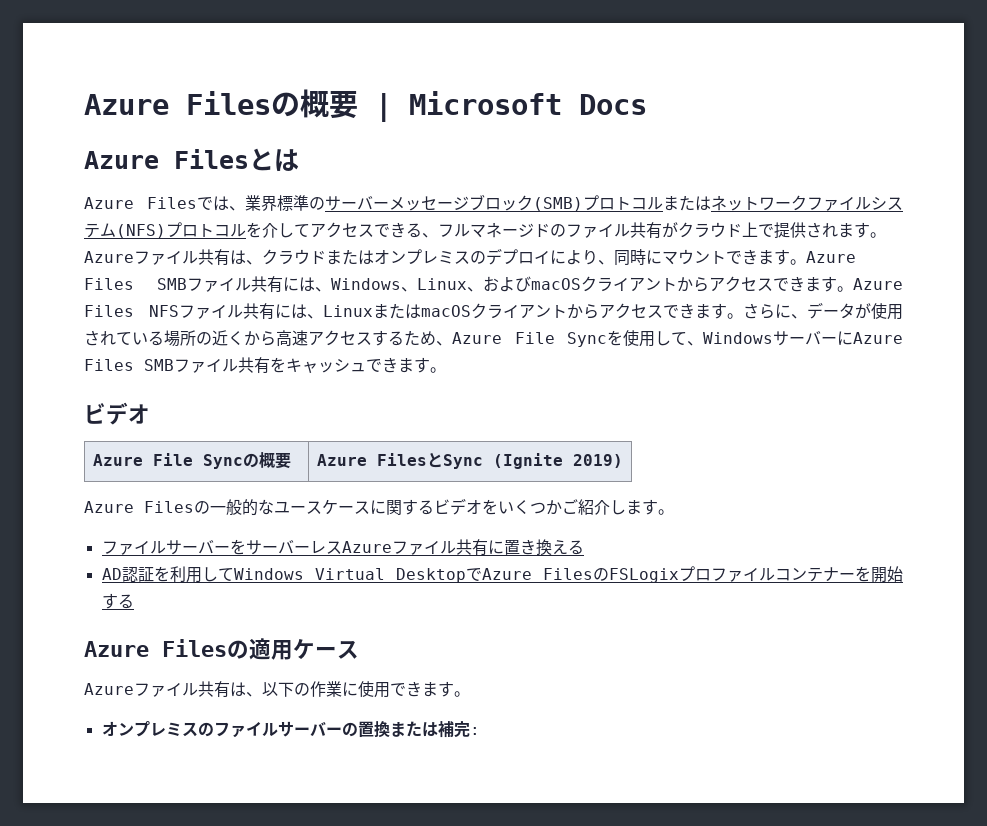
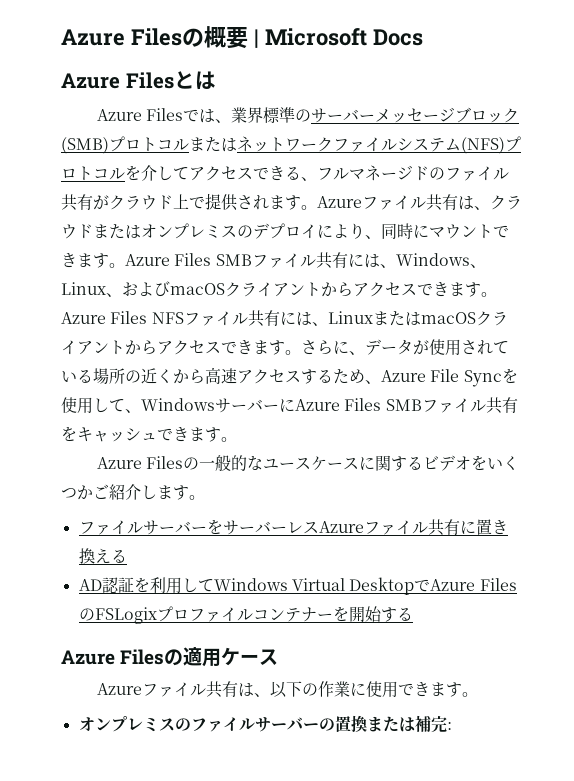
  さらに、データが使用されている場所の近くから高速アクセスするため、Azure File Syncを使用して、WindowsサーバーにAzure Files SMBファイル共有をキャッシュできます。
- ビデオ
- Azure File Syncの概要 | Azure FilesとSync (Ignite 2019)

